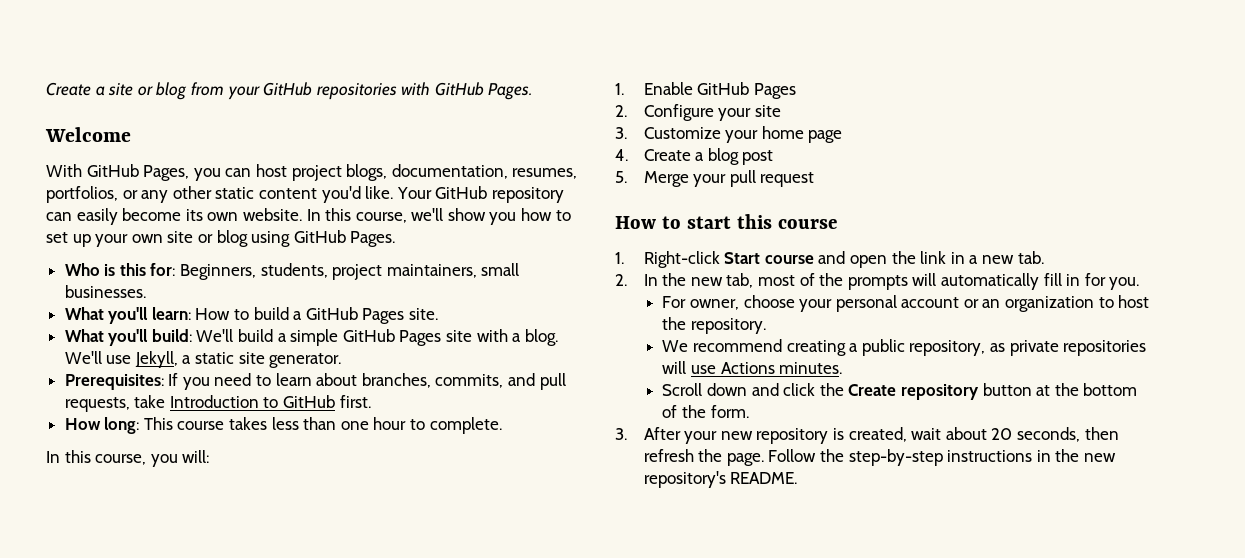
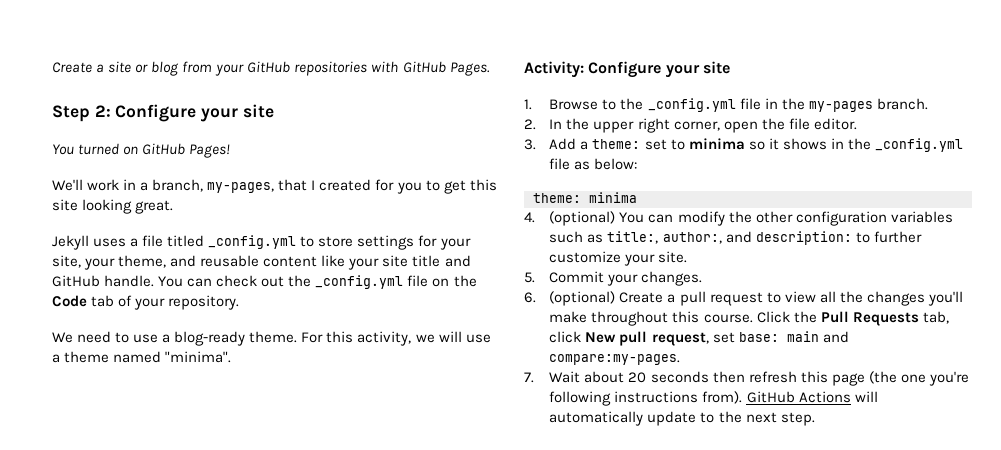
- Welcome
- With GitHub Pages, you can host project blogs, documentation, resumes, portfolios, or any other static content you'd like. Your GitHub repository can easily become its own website. In this course, we'll show you how to set up your own site or blog using GitHub Pages.
- Who is this for: Beginners, students, project maintainers, small businesses.
- What you'll learn: How to build a GitHub Pages site.
- What you'll build: We'll build a simple GitHub Pages site with a blog. We'll use Jekyll, a static site generator.
- Prerequisites: If you need to learn about branches, commits, and pull requests, take Introduction to GitHub first.
- How long: This course takes less than one hour to complete.
- In this course, you will:
- 1. Enable GitHub Pages
- 2. Configure your site
- 3. Customize your home page
- 4. Create a blog post
- 5. Merge your pull request
- How to start this course
- 1. Right-click Start course and open the link in a new tab.
- 2. In the new tab, most of the prompts will automatically fill in for you.
- For owner, choose your personal account or an organization to host the repository.
- We recommend creating a public repository, as private repositories will use Actions minutes.
- Scroll down and click the Create repository button at the bottom of the form.
- 3. After your new repository is created, wait about 20 seconds, then refresh the page. Follow the step-by-step instructions in the new repository's README.
+ Step 2: Configure your site
+ You turned on GitHub Pages!
+ We'll work in a branch, my-pages, that I created for you to get this site looking great.
+ Jekyll uses a file titled _config.yml to store settings for your site, your theme, and reusable content like your site title and GitHub handle. You can check out the _config.yml file on the Code tab of your repository.
+ We need to use a blog-ready theme. For this activity, we will use a theme named "minima".
+ Activity: Configure your site
+ 1. Browse to the _config.yml file in the my-pages branch.
+ 2. In the upper right corner, open the file editor.
+ 3. Add a theme: set to minima so it shows in the _config.yml file as below:
+ theme: minima
+ 4. (optional) You can modify the other configuration variables such as title:, author:, and description: to further customize your site.
+ 5. Commit your changes.
+ 6. (optional) Create a pull request to view all the changes you'll make throughout this course. Click the Pull Requests tab, click New pull request, set base: main and compare:my-pages.
+ 7. Wait about 20 seconds then refresh this page (the one you're following instructions from). GitHub Actions will automatically update to the next step.

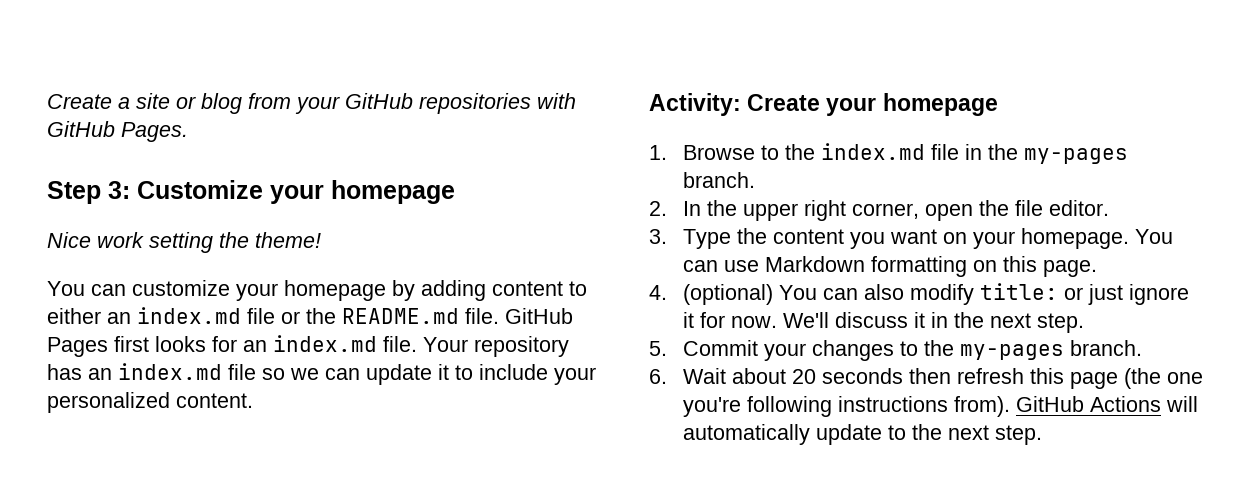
- Step 2: Configure your site
- You turned on GitHub Pages!
- We'll work in a branch, my-pages, that I created for you to get this site looking great.
- Jekyll uses a file titled _config.yml to store settings for your site, your theme, and reusable content like your site title and GitHub handle. You can check out the _config.yml file on the Code tab of your repository.
- We need to use a blog-ready theme. For this activity, we will use a theme named "minima".
- Activity: Configure your site
+ Step 3: Customize your homepage
+ Nice work setting the theme!
+ You can customize your homepage by adding content to either an index.md file or the README.md file. GitHub Pages first looks for an index.md file. Your repository has an index.md file so we can update it to include your personalized content.
+ Activity: Create your homepage
- 1. Browse to the _config.yml file in the my-pages branch.
+ 1. Browse to the index.md file in the my-pages branch.
- 3. Add a theme: set to minima so it shows in the _config.yml file as below:
- theme: minima
- 4. (optional) You can modify the other configuration variables such as title:, author:, and description: to further customize your site.
- 5. Commit your changes.
- 6. (optional) Create a pull request to view all the changes you'll make throughout this course. Click the Pull Requests tab, click New pull request, set base: main and compare:my-pages.
- 7. Wait about 20 seconds then refresh this page (the one you're following instructions from).
+ 3. Type the content you want on your homepage. You can use Markdown formatting on this page.
+ 4. (optional) You can also modify title: or just ignore it for now. We'll discuss it in the next step.
+ 5. Commit your changes to the my-pages branch.
+ 6. Wait about 20 seconds then refresh this page (the one you're following instructions from).

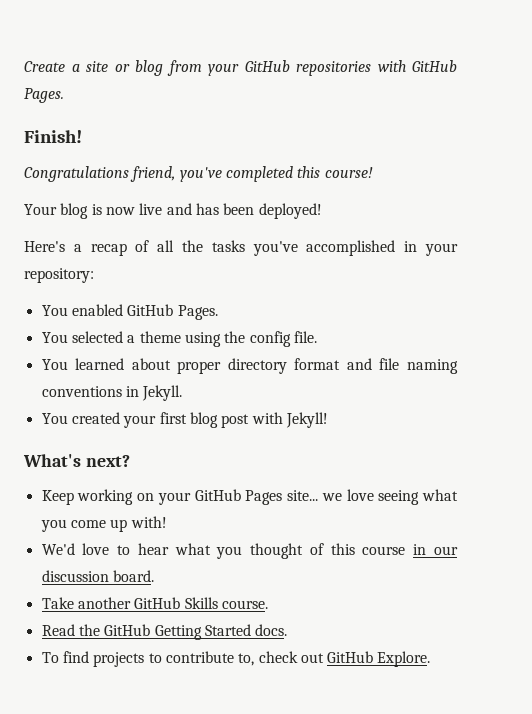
- Step 3: Customize your homepage
- Nice work setting the theme!
- You can customize your homepage by adding content to either an index.md file or the README.md file. GitHub Pages first looks for an index.md file. Your repository has an index.md file so we can update it to include your personalized content.
- Activity: Create your homepage
- 1. Browse to the index.md file in the my-pages branch.
- 2. In the upper right corner, open the file editor.
- 3. Type the content you want on your homepage. You can use Markdown formatting on this page.
- 4. (optional) You can also modify title: or just ignore it for now. We'll discuss it in the next step.
- 5. Commit your changes to the my-pages branch.
- 6. Wait about 20 seconds then refresh this page (the one you're following instructions from). GitHub Actions will automatically update to the next step.
+ Finish!
+ Congratulations friend, you've completed this course!
+ Your blog is now live and has been deployed!
+ Here's a recap of all the tasks you've accomplished in your repository:
+ You enabled GitHub Pages.
+ You selected a theme using the config file.
+ You learned about proper directory format and file naming conventions in Jekyll.
+ You created your first blog post with Jekyll!
+ What's next?
+ Keep working on your GitHub Pages site... we love seeing what you come up with!
+ We'd love to hear what you thought of this course in our discussion board.
+ Take another GitHub Skills course.
+ Read the GitHub Getting Started docs.
+ To find projects to contribute to, check out GitHub Explore.

